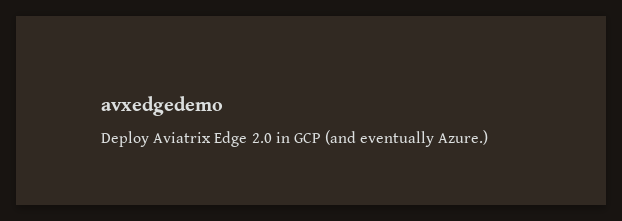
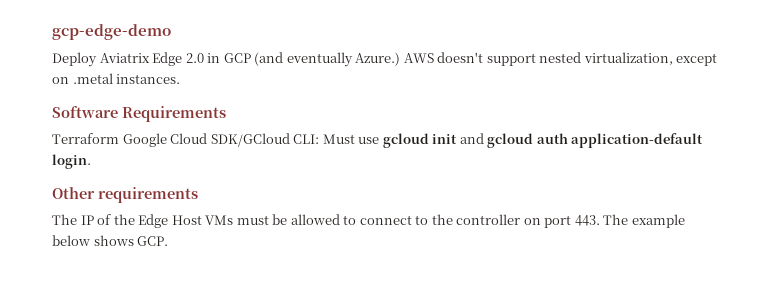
- avxedgedemo
+ gcp-edge-demo
+ AWS doesn't support nested virtualization, except on .metal instances.
+ Software Requirements
+ Terraform Google Cloud SDK/GCloud CLI: Must use gcloud init and gcloud auth application-default login.
+ Other requirements
+ The IP of the Edge Host VMs must be allowed to connect to the controller on port 443. The example below shows GCP.

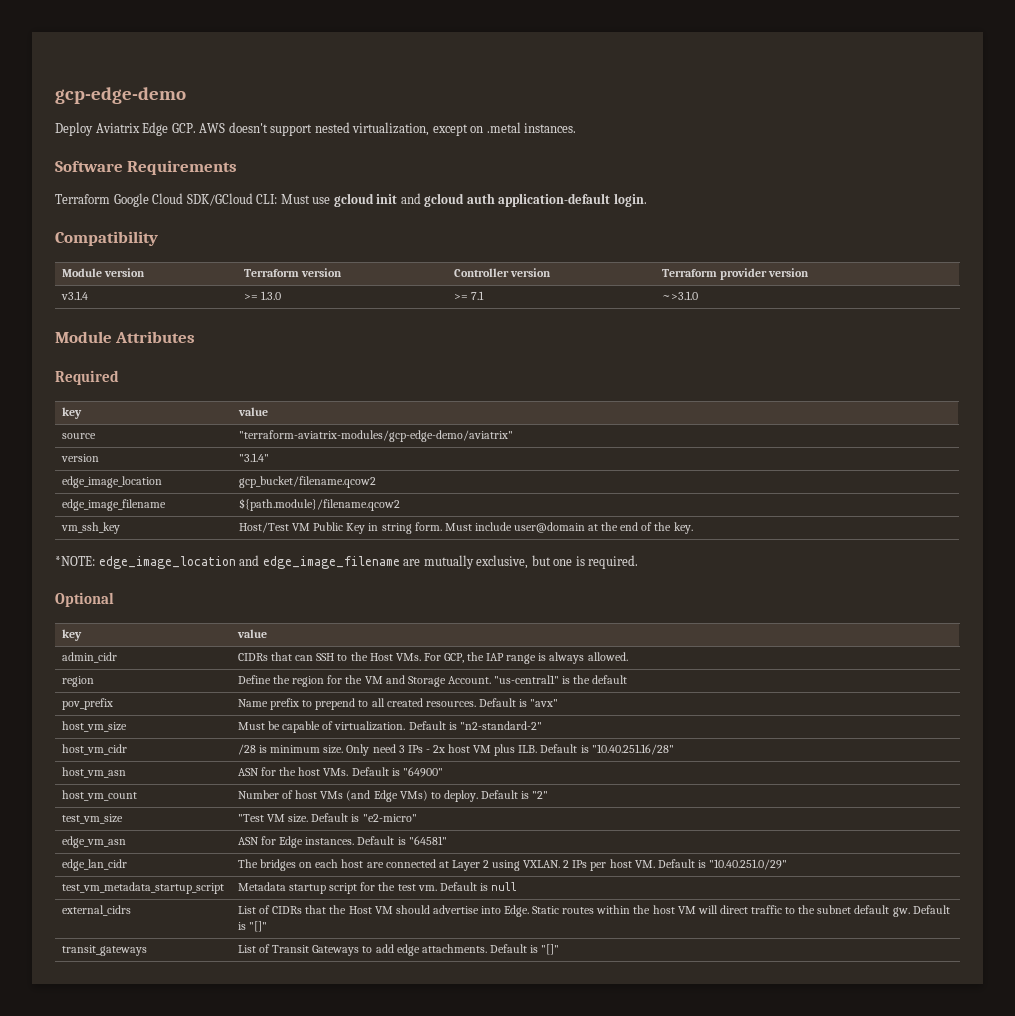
- Deploy Aviatrix Edge 2.0 in GCP (and eventually Azure.) AWS doesn't support nested virtualization, except on .metal instances.
+ Deploy Aviatrix Edge GCP. AWS doesn't support nested virtualization, except on .metal instances.
- Other requirements
- The IP of the Edge Host VMs must be allowed to connect to the controller on port 443. The example below shows GCP.
+ Compatibility
+ Module version | Terraform version | Controller version | Terraform provider version
+ v3.1.4 | >= 1.3.0 | >= 7.1 | ~>3.1.0
+ Module Attributes
+ Required
+ key | value
+ source | "terraform-aviatrix-modules/gcp-edge-demo/aviatrix"
+ version | "3.1.4"
+ edge_image_location | gcp_bucket/filename.qcow2
+ edge_image_filename | ${path.module}/filename.qcow2
+ vm_ssh_key | Host/Test VM Public Key in string form. Must include user@domain at the end of the key.
+ *NOTE: edge_image_location and edge_image_filename are mutually exclusive, but one is required.
+ Optional
+ key | value
+ admin_cidr | CIDRs that can SSH to the Host VMs. For GCP, the IAP range is always allowed.
+ region | Define the region for the VM and Storage Account. "us-central1" is the default
+ pov_prefix | Name prefix to prepend to all created resources. Default is "avx"
+ host_vm_size | Must be capable of virtualization. Default is "n2-standard-2"
+ host_vm_cidr | /28 is minimum size. Only need 3 IPs - 2x host VM plus ILB. Default is "10.40.251.16/28"
+ host_vm_asn | ASN for the host VMs. Default is "64900"
+ host_vm_count | Number of host VMs (and Edge VMs) to deploy. Default is "2"
+ test_vm_size | "Test VM size. Default is "e2-micro"
+ edge_vm_asn | ASN for Edge instances. Default is "64581"
+ edge_lan_cidr | The bridges on each host are connected at Layer 2 using VXLAN. 2 IPs per host VM. Default is "10.40.251.0/29"
+ test_vm_metadata_startup_script | Metadata startup script for the test vm. Default is null
+ external_cidrs | List of CIDRs that the Host VM should advertise into Edge. Static routes within the host VM will direct traffic to the subnet default gw. Default is "[]"
+ transit_gateways | List of Transit Gateways to add edge attachments. Default is "[]"

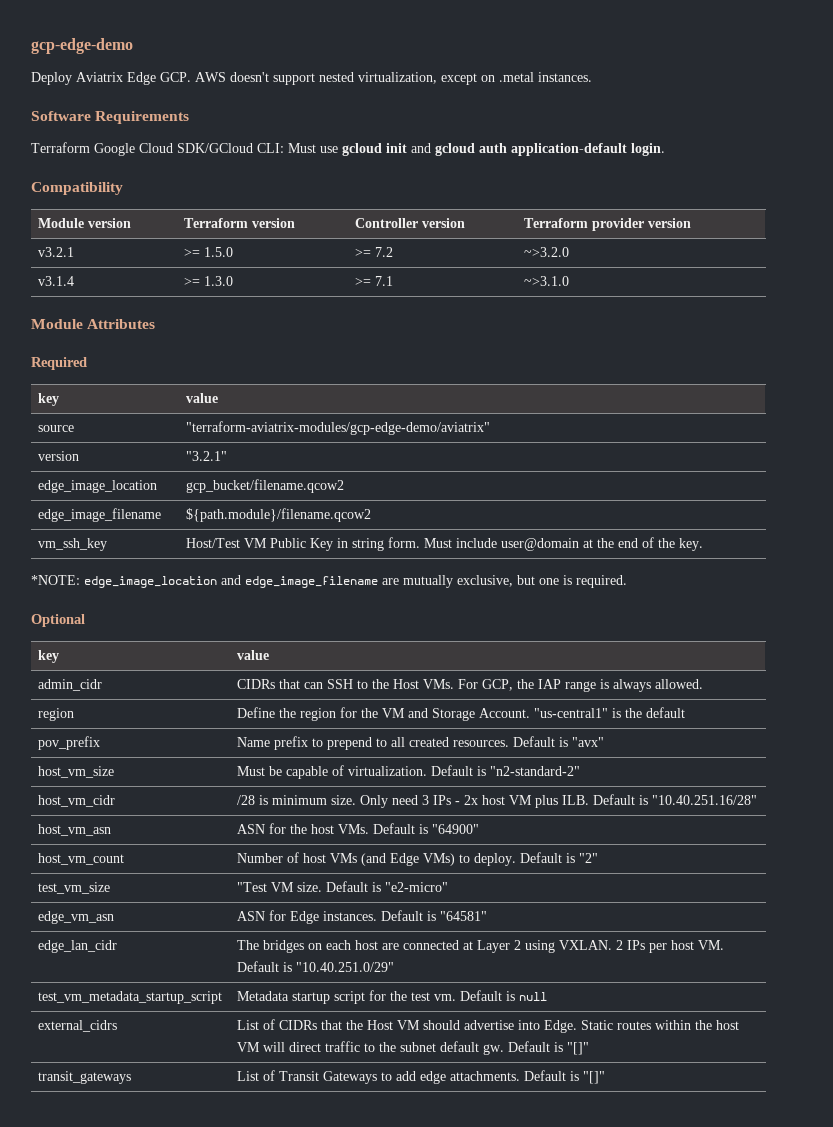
+ v3.2.1 | >= 1.5.0 | >= 7.2 | ~>3.2.0
- version | "3.1.4"
+ version | "3.2.1"

